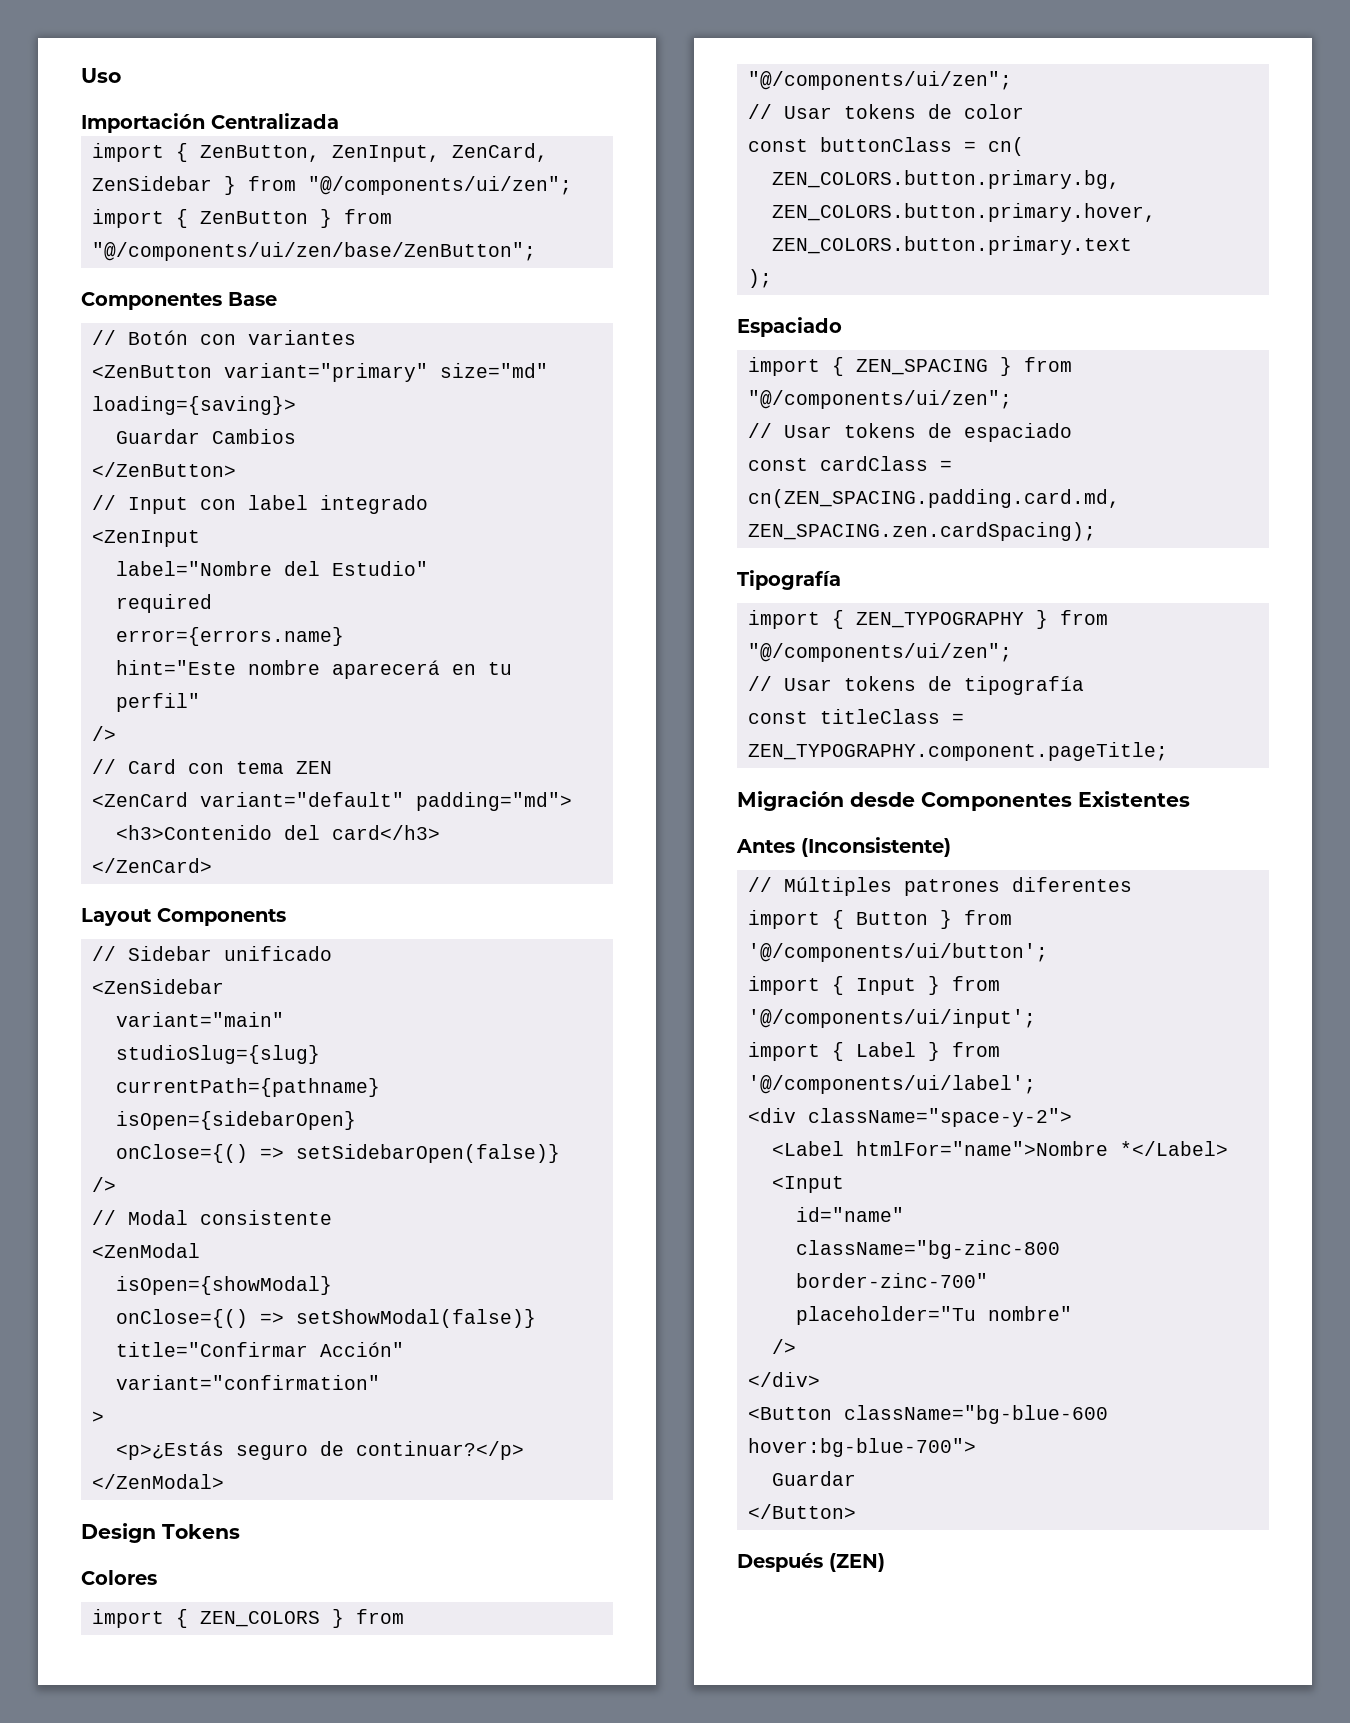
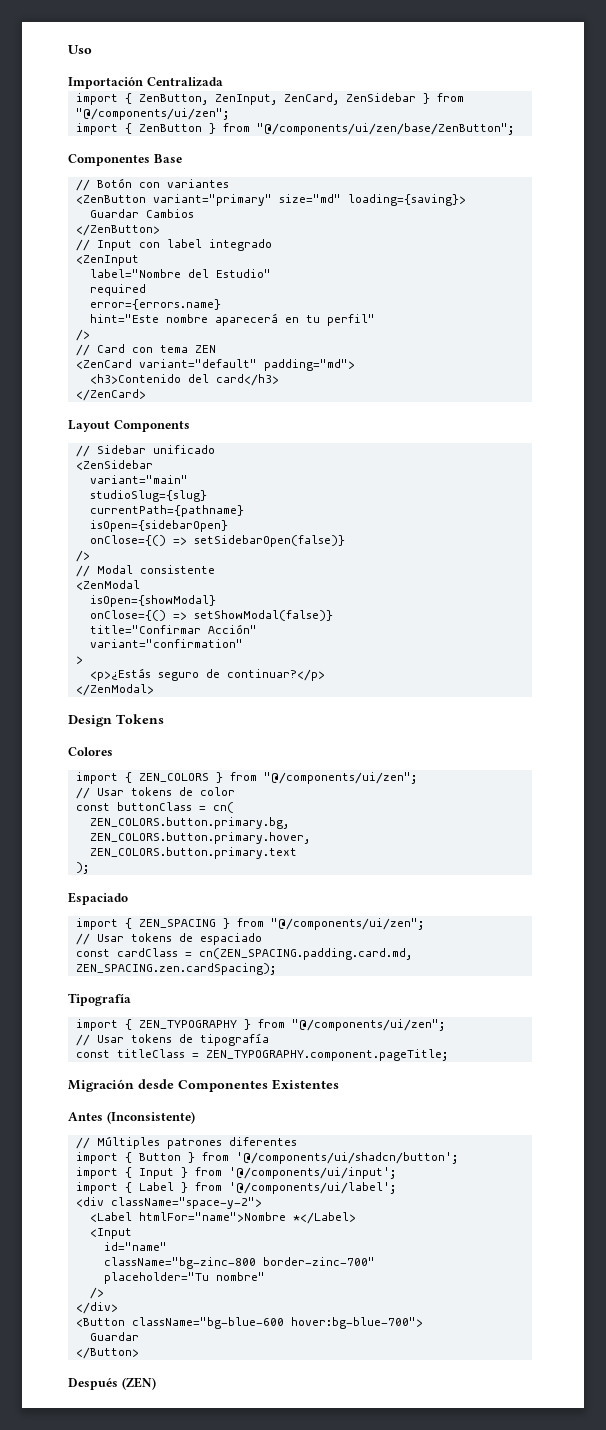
- import { Button } from '@/components/ui/button';
+ import { Button } from '@/components/ui/shadcn/button';

